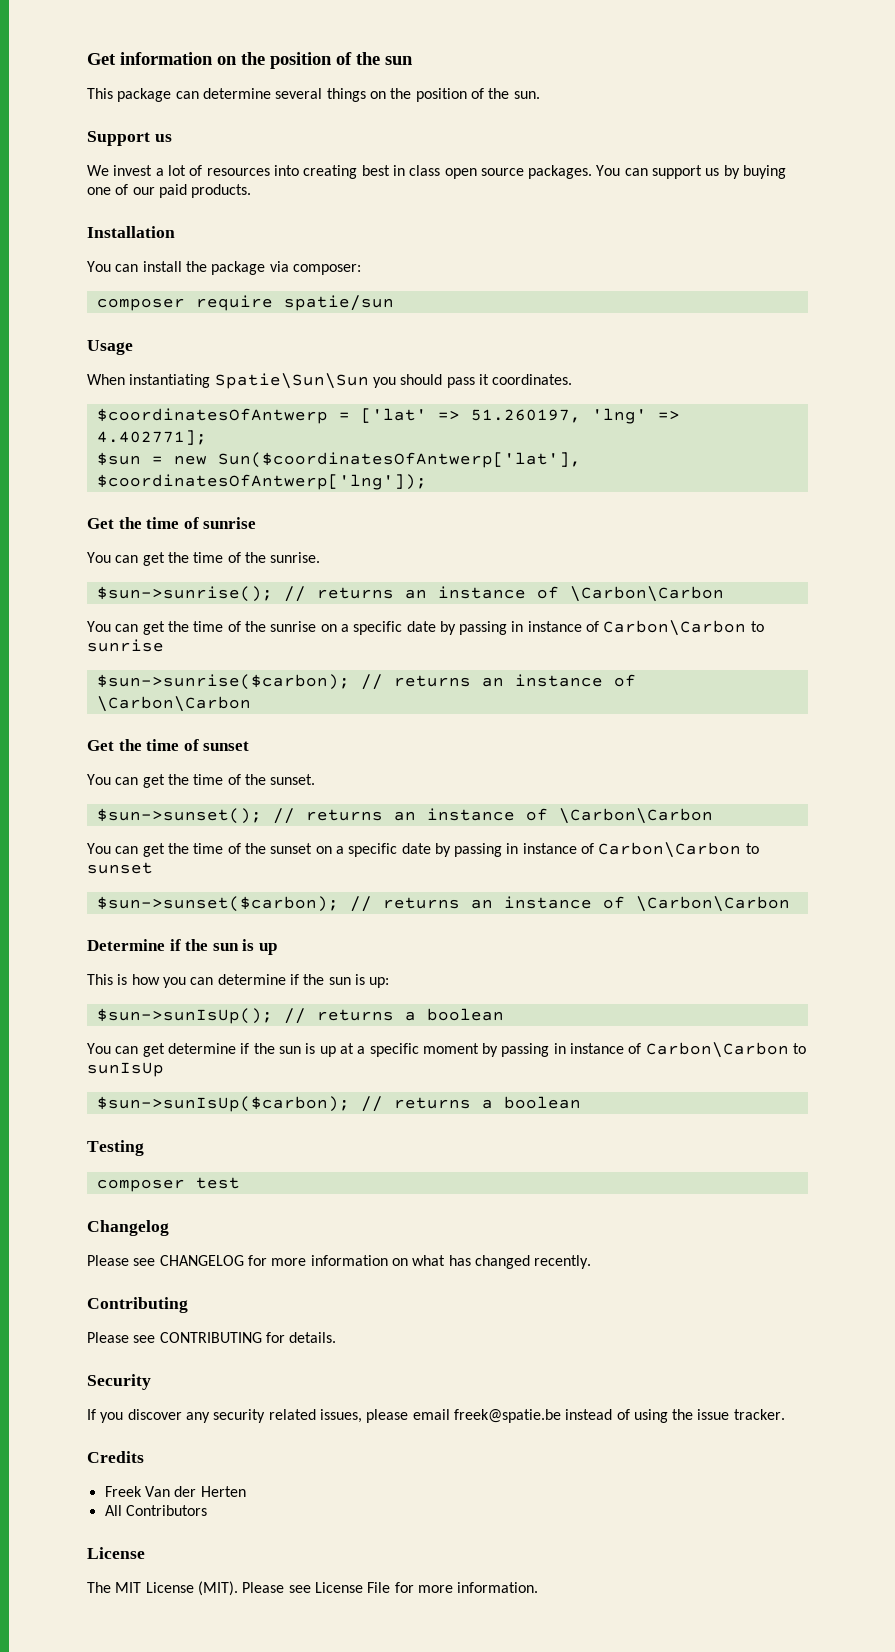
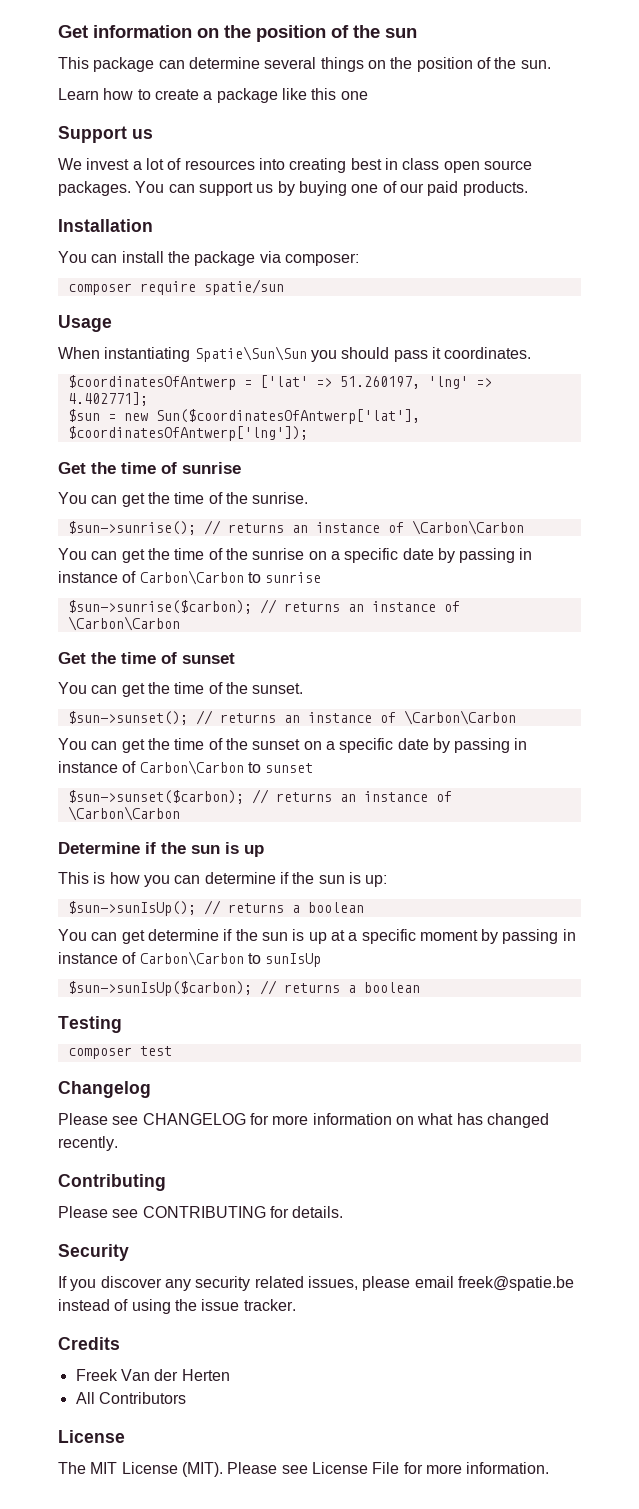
+ Learn how to create a package like this one

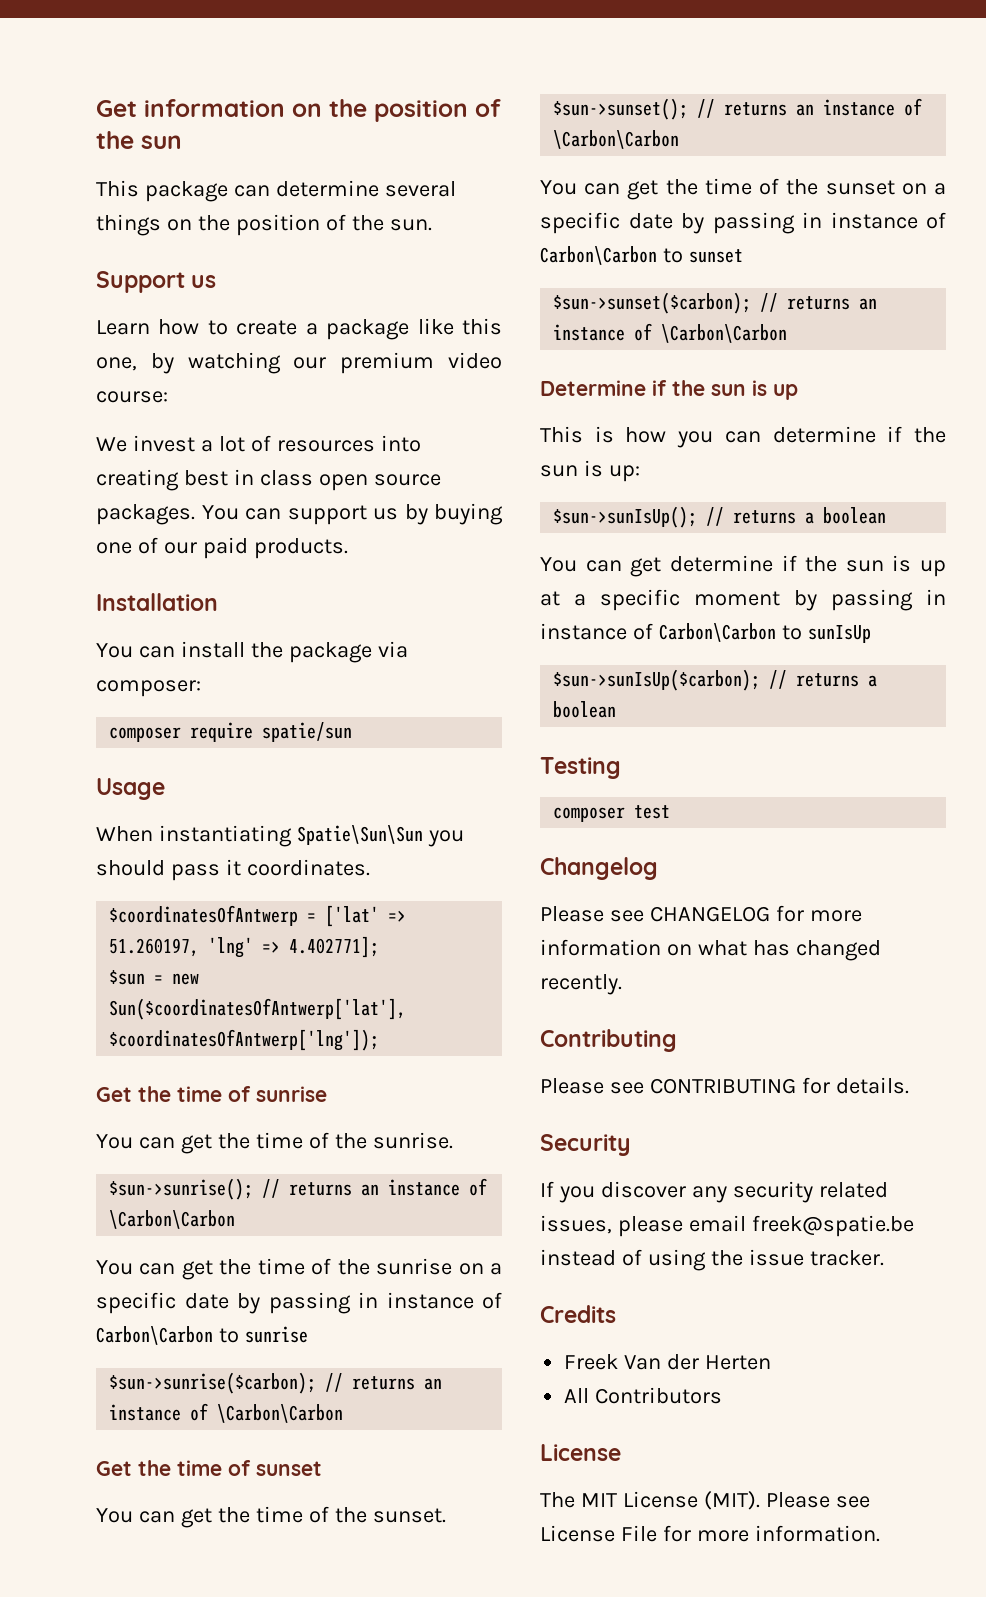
+ Support us
- Learn how to create a package like this one
- Support us
+ Learn how to create a package like this one, by watching our premium video course:

